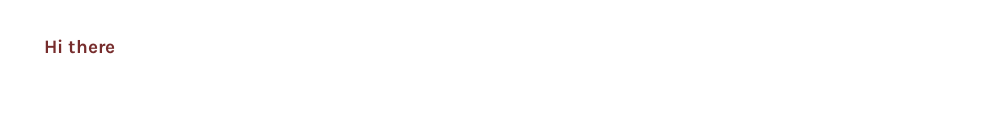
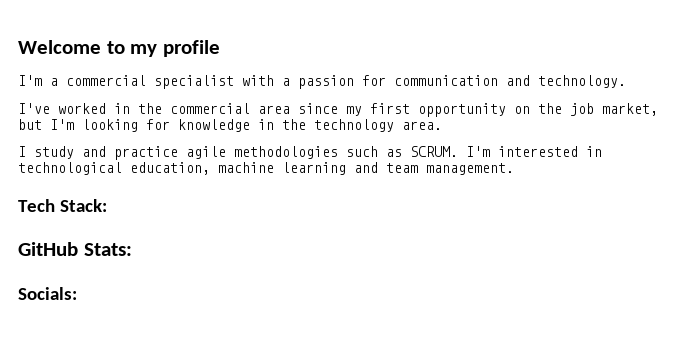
- Hi there
+ Welcome to my profile
+ I'm a commercial specialist with a passion for communication and technology.
+ I've worked in the commercial area since my first opportunity on the job market, but I'm looking for knowledge in the technology area.
+ I study and practice agile methodologies such as SCRUM. I'm interested in technological education, machine learning and team management.
+ Tech Stack:
+ GitHub Stats:
+ Socials:

